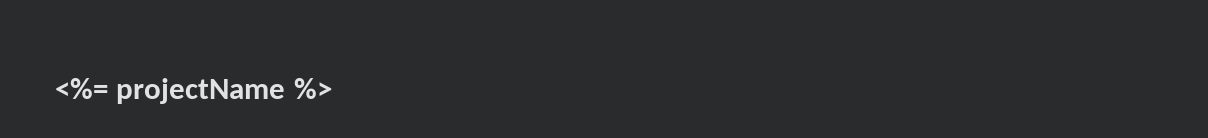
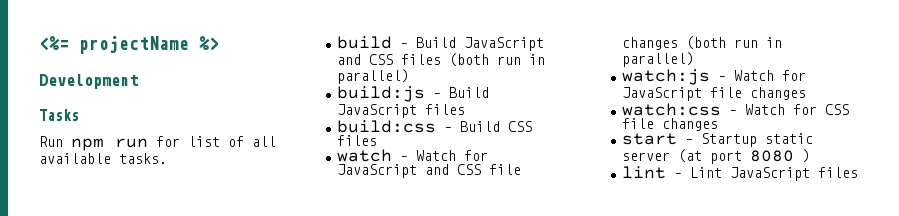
+ Development
+ Tasks
+ Run npm run for list of all available tasks.
+ build – Build JavaScript and CSS files (both run in parallel)
+ build:js – Build JavaScript files
+ build:css – Build CSS files
+ watch – Watch for JavaScript and CSS file changes (both run in parallel)
+ watch:js – Watch for JavaScript file changes
+ watch:css – Watch for CSS file changes
+ start – Startup static server (at port 8080 )
+ lint – Lint JavaScript files

